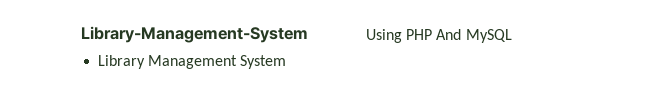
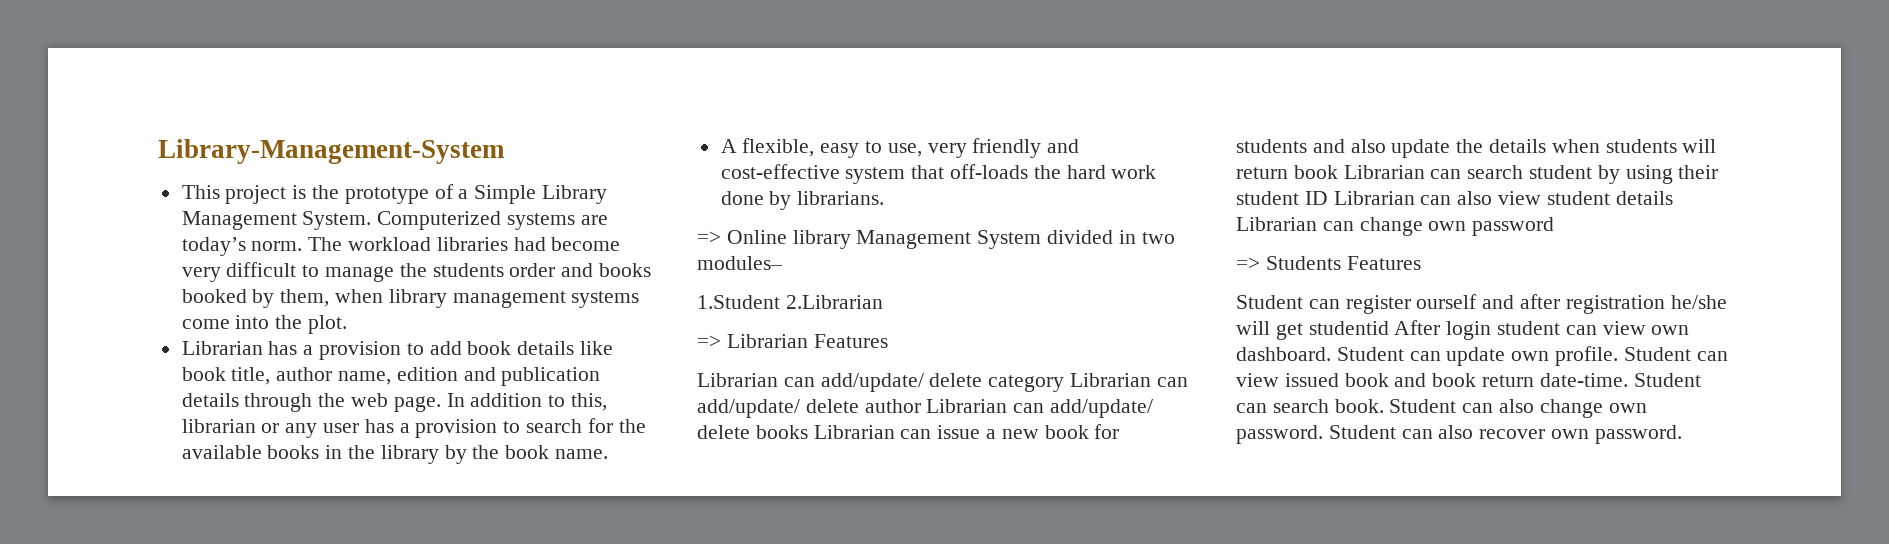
- Library Management System Using PHP And MySQL
+ This project is the prototype of a Simple Library Management System. Computerized systems are today’s norm. The workload libraries had become very difficult to manage the students order and books booked by them, when library management systems come into the plot.
+ Librarian has a provision to add book details like book title, author name, edition and publication details through the web page. In addition to this, librarian or any user has a provision to search for the available books in the library by the book name.
+ A flexible, easy to use, very friendly and cost-effective system that off-loads the hard work done by librarians.
+ => Online library Management System divided in two modules–
+ 1.Student 2.Librarian
+ => Librarian Features
+ Librarian can add/update/ delete category Librarian can add/update/ delete author Librarian can add/update/ delete books Librarian can issue a new book for students and also update the details when students will return book Librarian can search student by using their student ID Librarian can also view student details Librarian can change own password
+ => Students Features
+ Student can register ourself and after registration he/she will get studentid After login student can view own dashboard. Student can update own profile. Student can view issued book and book return date-time. Student can search book. Student can also change own password. Student can also recover own password.

